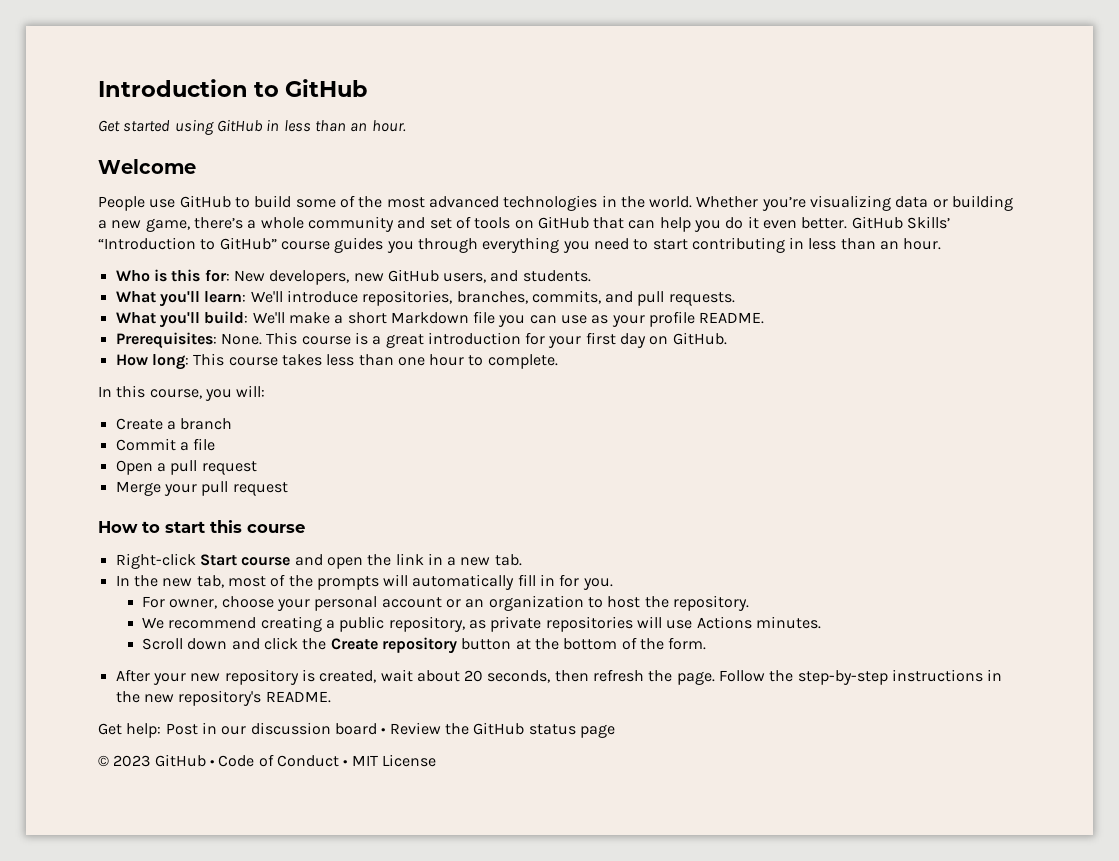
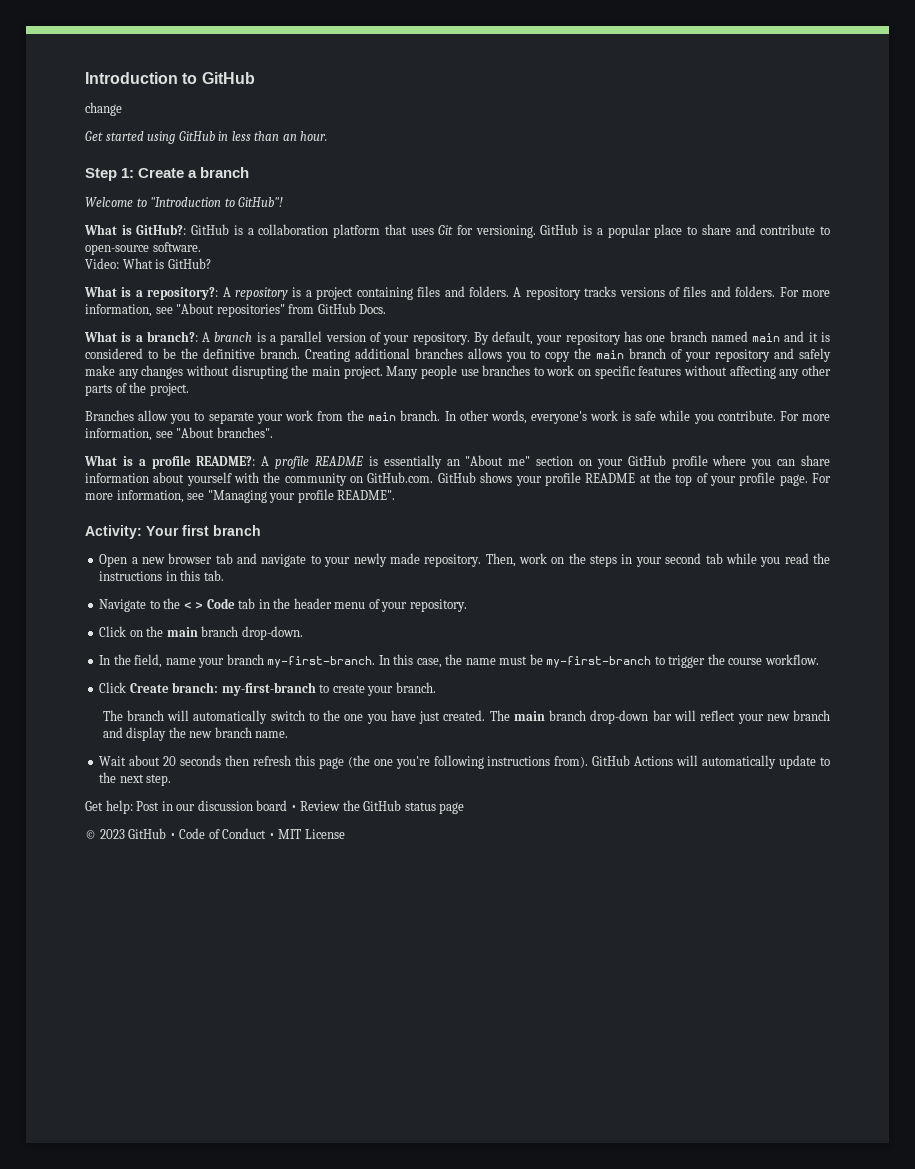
+ change
- Welcome
- People use GitHub to build some of the most advanced technologies in the world. Whether you’re visualizing data or building a new game, there’s a whole community and set of tools on GitHub that can help you do it even better. GitHub Skills’ “Introduction to GitHub” course guides you through everything you need to start contributing in less than an hour.
- Who is this for: New developers, new GitHub users, and students.
- What you'll learn: We'll introduce repositories, branches, commits, and pull requests.
- What you'll build: We'll make a short Markdown file you can use as your profile README.
- Prerequisites: None. This course is a great introduction for your first day on GitHub.
- How long: This course takes less than one hour to complete.
- In this course, you will:
- Create a branch
- Commit a file
- Open a pull request
- Merge your pull request
- How to start this course
- Right-click Start course and open the link in a new tab.
- In the new tab, most of the prompts will automatically fill in for you.
- For owner, choose your personal account or an organization to host the repository.
- We recommend creating a public repository, as private repositories will use Actions minutes.
- Scroll down and click the Create repository button at the bottom of the form.
- After your new repository is created, wait about 20 seconds, then refresh the page. Follow the step-by-step instructions in the new repository's README.
+ Step 1: Create a branch
+ Welcome to "Introduction to GitHub"!
+ What is GitHub?: GitHub is a collaboration platform that uses Git for versioning. GitHub is a popular place to share and contribute to open-source software.
+ Video: What is GitHub?
+ What is a repository?: A repository is a project containing files and folders. A repository tracks versions of files and folders. For more information, see "About repositories" from GitHub Docs.
+ What is a branch?: A branch is a parallel version of your repository. By default, your repository has one branch named main and it is considered to be the definitive branch. Creating additional branches allows you to copy the main branch of your repository and safely make any changes without disrupting the main project. Many people use branches to work on specific features without affecting any other parts of the project.
+ Branches allow you to separate your work from the main branch. In other words, everyone's work is safe while you contribute. For more information, see "About branches".
+ What is a profile README?: A profile README is essentially an "About me" section on your GitHub profile where you can share information about yourself with the community on GitHub.com. GitHub shows your profile README at the top of your profile page. For more information, see "Managing your profile README".
+ Activity: Your first branch
+ Open a new browser tab and navigate to your newly made repository. Then, work on the steps in your second tab while you read the instructions in this tab.
+ Navigate to the < > Code tab in the header menu of your repository.
+ Click on the main branch drop-down.
+ In the field, name your branch my-first-branch. In this case, the name must be my-first-branch to trigger the course workflow.
+ Click Create branch: my-first-branch to create your branch.
+ The branch will automatically switch to the one you have just created. The main branch drop-down bar will reflect your new branch and display the new branch name.
+ Wait about 20 seconds then refresh this page (the one you're following instructions from). GitHub Actions will automatically update to the next step.

